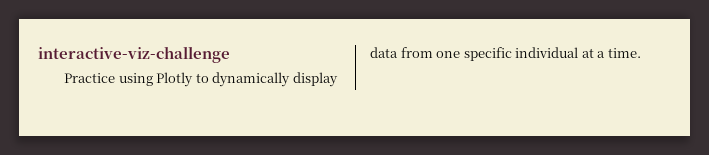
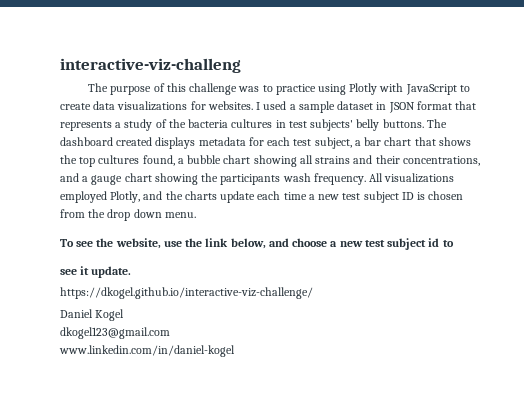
- interactive-viz-challenge
- Practice using Plotly to dynamically display data from one specific individual at a time.
+ interactive-viz-challeng
+ The purpose of this challenge was to practice using Plotly with JavaScript to create data visualizations for websites. I used a sample dataset in JSON format that represents a study of the bacteria cultures in test subjects' belly buttons. The dashboard created displays metadata for each test subject, a bar chart that shows the top cultures found, a bubble chart showing all strains and their concentrations, and a gauge chart showing the participants wash frequency. All visualizations employed Plotly, and the charts update each time a new test subject ID is chosen from the drop down menu.
+ To see the website, use the link below, and choose a new test subject id to
+ see it update.
+ https://dkogel.github.io/interactive-viz-challenge/
+ Daniel Kogel
+ dkogel123@gmail.com
+ www.linkedin.com/in/daniel-kogel

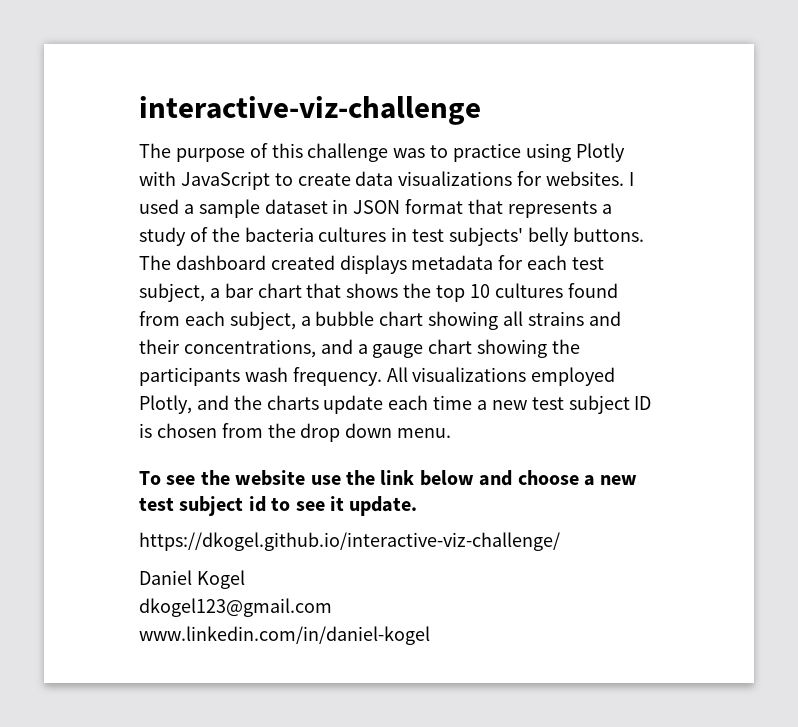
- interactive-viz-challeng
+ interactive-viz-challenge
- The dashboard created displays metadata for each test subject, a bar chart that shows the top cultures found, a bubble chart showing all strains and their concentrations, and a gauge chart showing the participants wash frequency.
+ The dashboard created displays metadata for each test subject, a bar chart that shows the top 10 cultures found from each subject, a bubble chart showing all strains and their concentrations, and a gauge chart showing the participants wash frequency.
- To see the website, use the link below, and choose a new test subject id to
- see it update.
+ To see the website use the link below and choose a new test subject id to see it update.

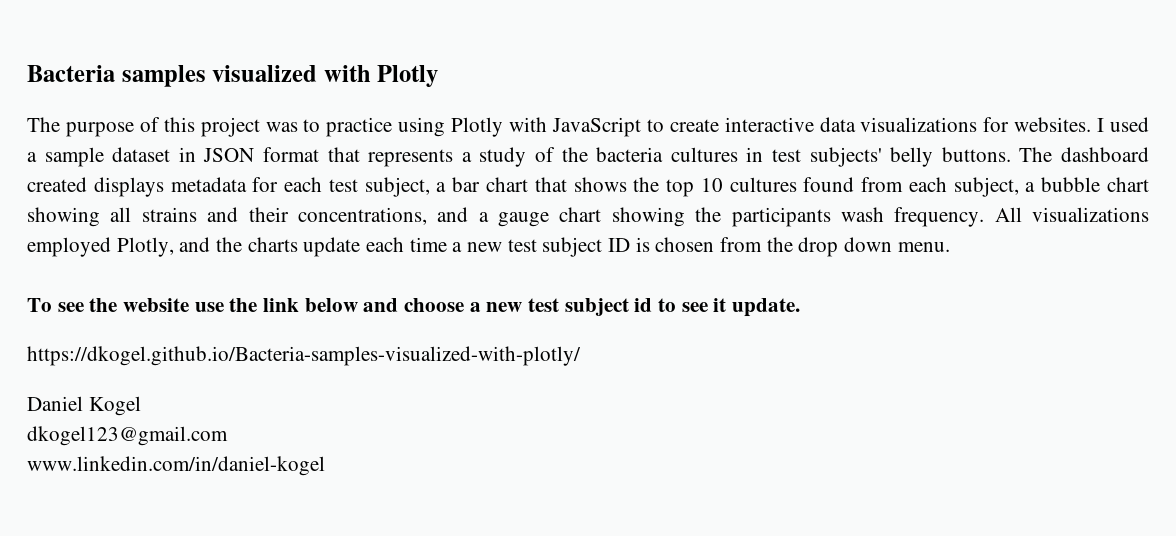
- interactive-viz-challenge
+ Bacteria samples visualized with Plotly
- The purpose of this challenge was to practice using Plotly with JavaScript to create data visualizations for websites.
+ The purpose of this project was to practice using Plotly with JavaScript to create interactive data visualizations for websites.
- https://dkogel.github.io/interactive-viz-challenge/
+ https://dkogel.github.io/Bacteria-samples-visualized-with-plotly/

